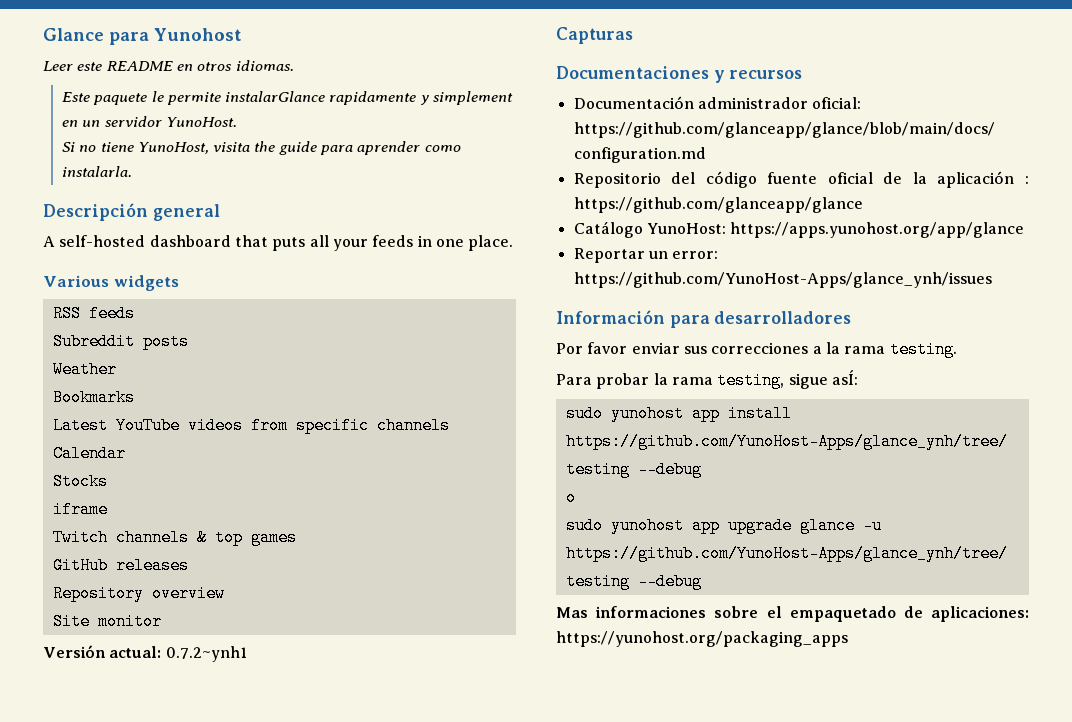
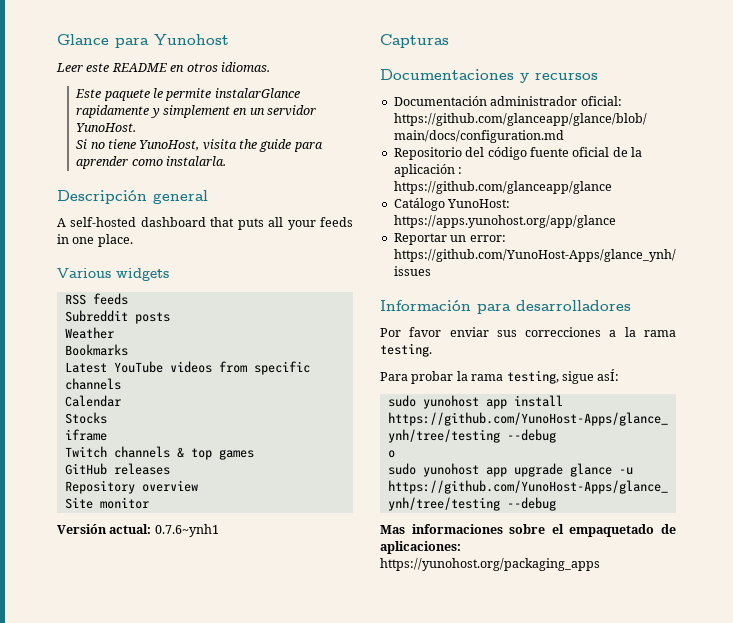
- Versión actual: 0.7.2~ynh1
+ Versión actual: 0.7.6~ynh1

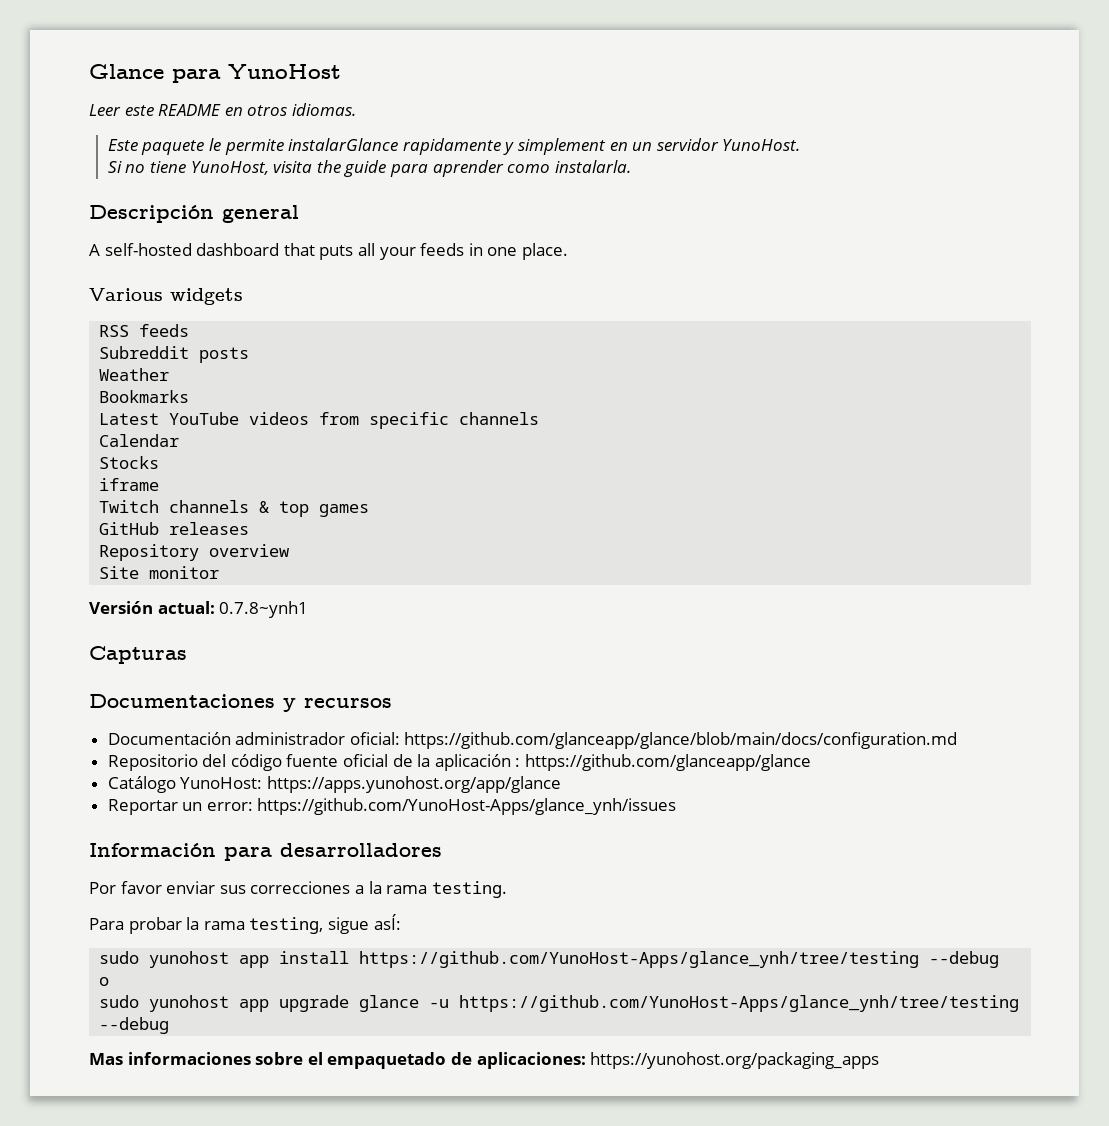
- Glance para Yunohost
+ Glance para YunoHost
- Versión actual: 0.7.6~ynh1
+ Versión actual: 0.7.8~ynh1

